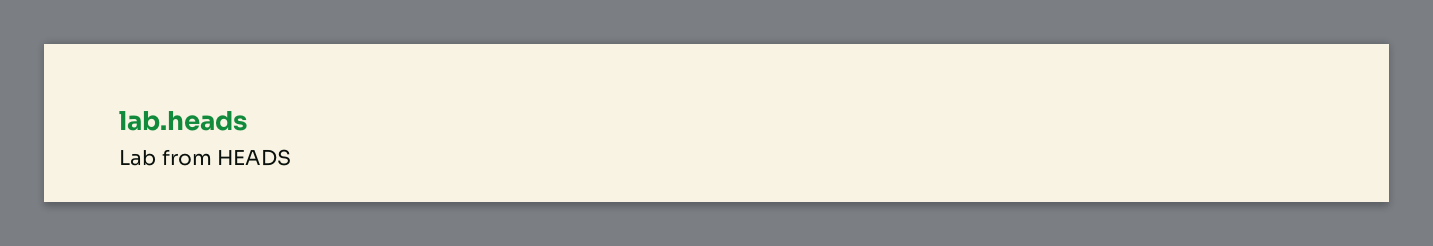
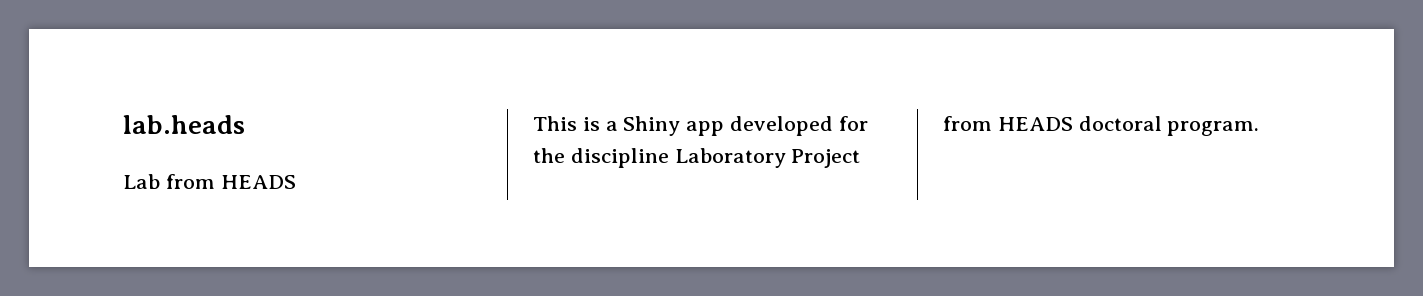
+ This is a Shiny app developed for the discipline Laboratory Project from HEADS doctoral program.

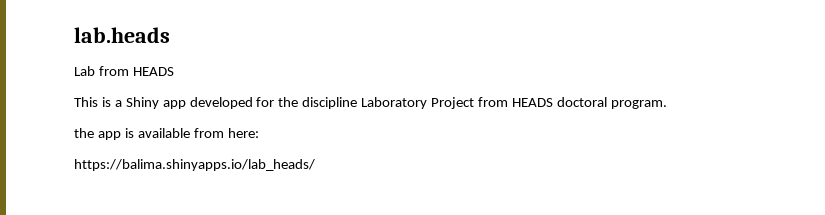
+ the app is available from here:
+ https://balima.shinyapps.io/lab_heads/

